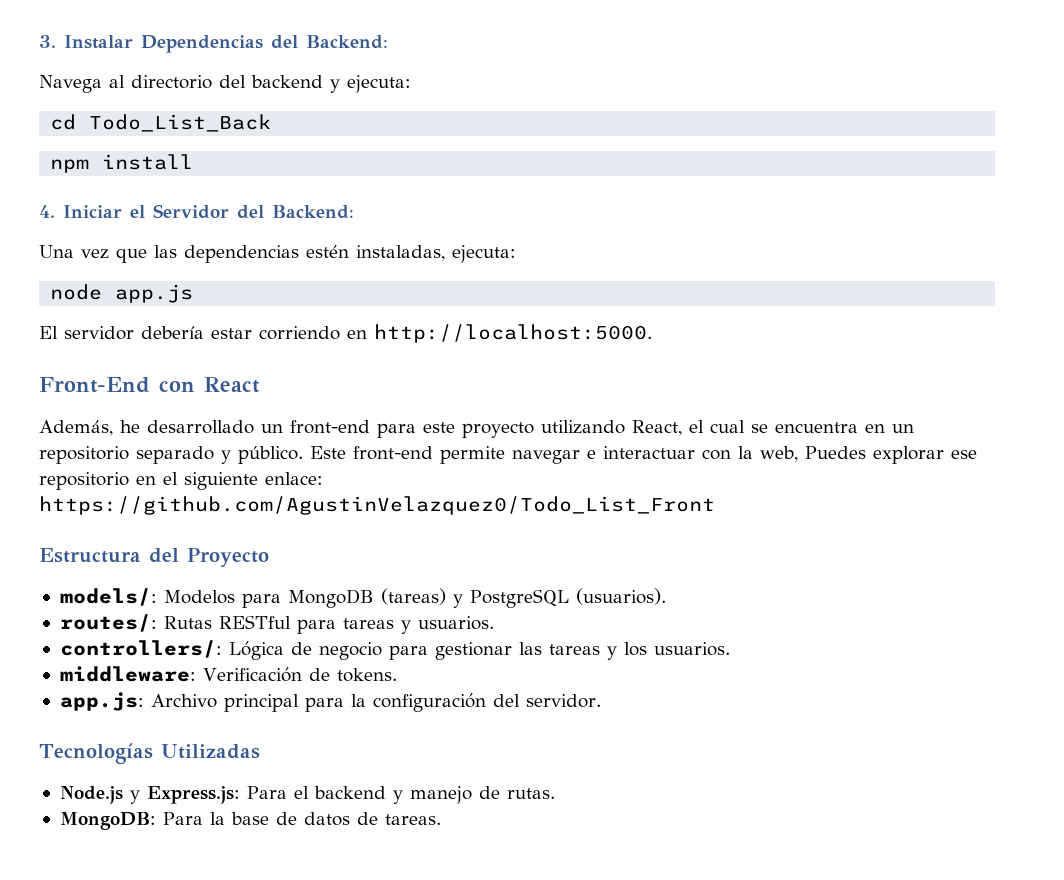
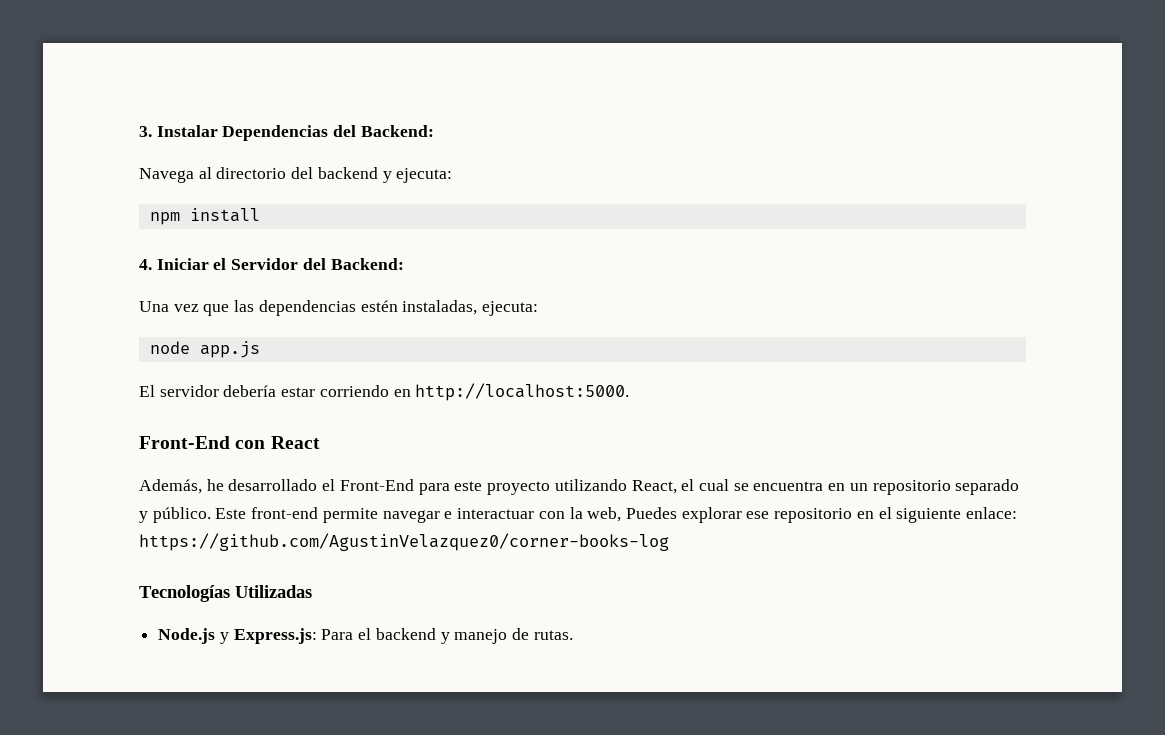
- cd Todo_List_Back
- Además, he desarrollado un front-end para este proyecto utilizando React, el cual se encuentra en un repositorio separado y público.
+ Además, he desarrollado el Front-End para este proyecto utilizando React, el cual se encuentra en un repositorio separado y público.
- Este front-end permite navegar e interactuar con la web, Puedes explorar ese repositorio en el siguiente enlace: https://github.com/AgustinVelazquez0/Todo_List_Front
- Estructura del Proyecto
- models/: Modelos para MongoDB (tareas) y PostgreSQL (usuarios).
- routes/: Rutas RESTful para tareas y usuarios.
- controllers/: Lógica de negocio para gestionar las tareas y los usuarios.
- middleware: Verificación de tokens.
- app.js: Archivo principal para la configuración del servidor.
+ Este front-end permite navegar e interactuar con la web, Puedes explorar ese repositorio en el siguiente enlace: https://github.com/AgustinVelazquez0/corner-books-log
- MongoDB: Para la base de datos de tareas.

